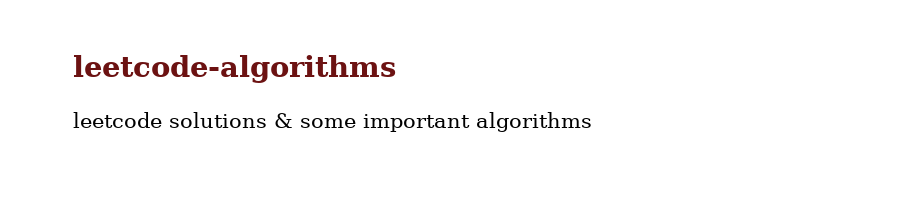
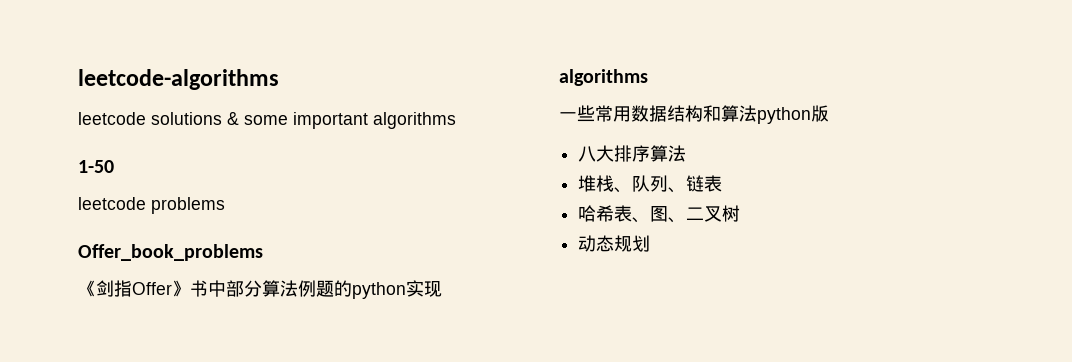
+ 1-50
+ leetcode problems
+ Offer_book_problems
+ 《剑指Offer》书中部分算法例题的python实现
+ algorithms
+ 一些常用数据结构和算法python版
+ 八大排序算法
+ 堆栈、队列、链表
+ 哈希表、图、二叉树
+ 动态规划

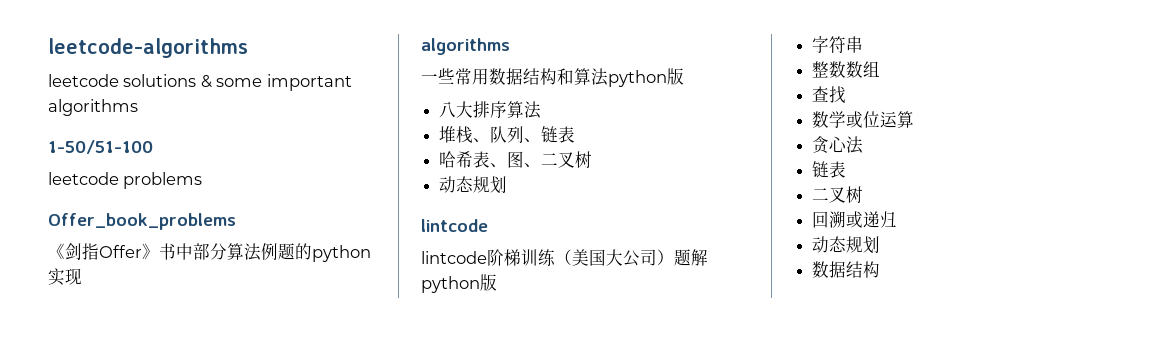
- 1-50
+ 1-50/51-100
  哈希表、图、二叉树
  动态规划
+ lintcode
+ lintcode阶梯训练（美国大公司）题解python版
+ 字符串
+ 整数数组
+ 查找
+ 数学或位运算
+ 贪心法
+ 链表
+ 二叉树
+ 回溯或递归
+ 动态规划
+ 数据结构

